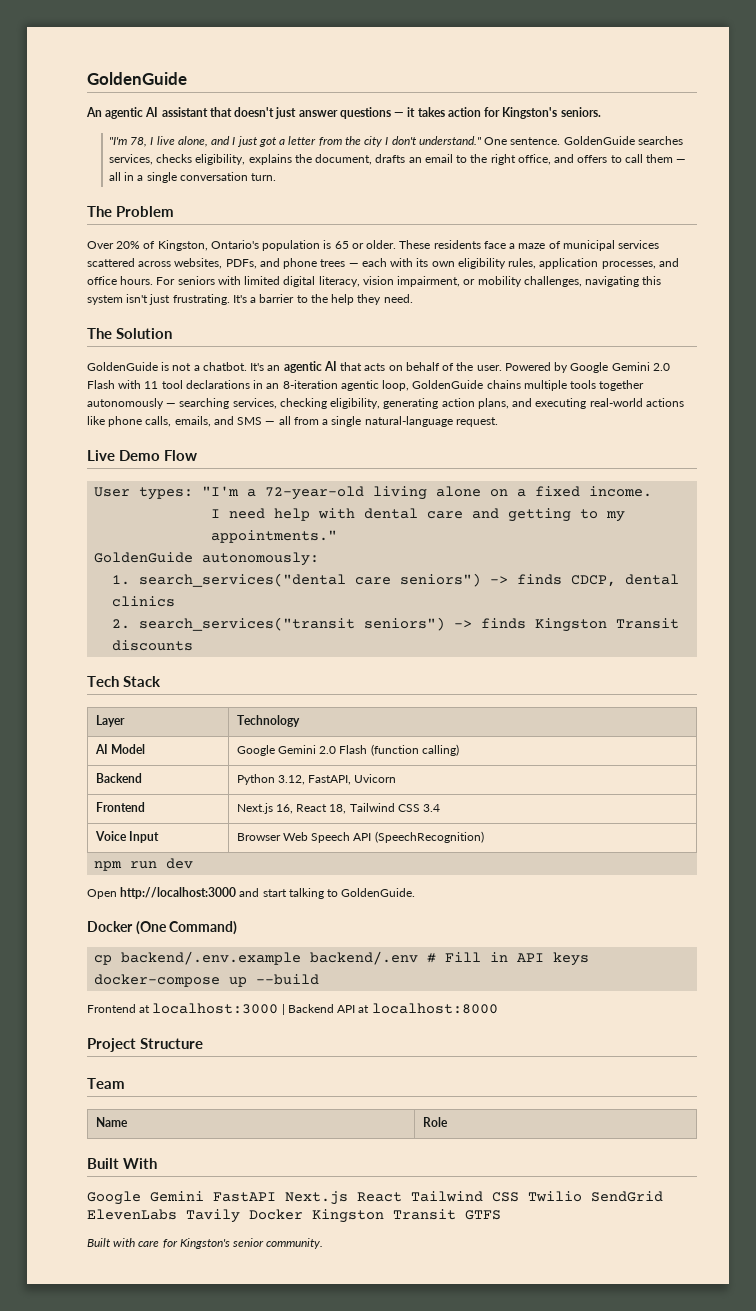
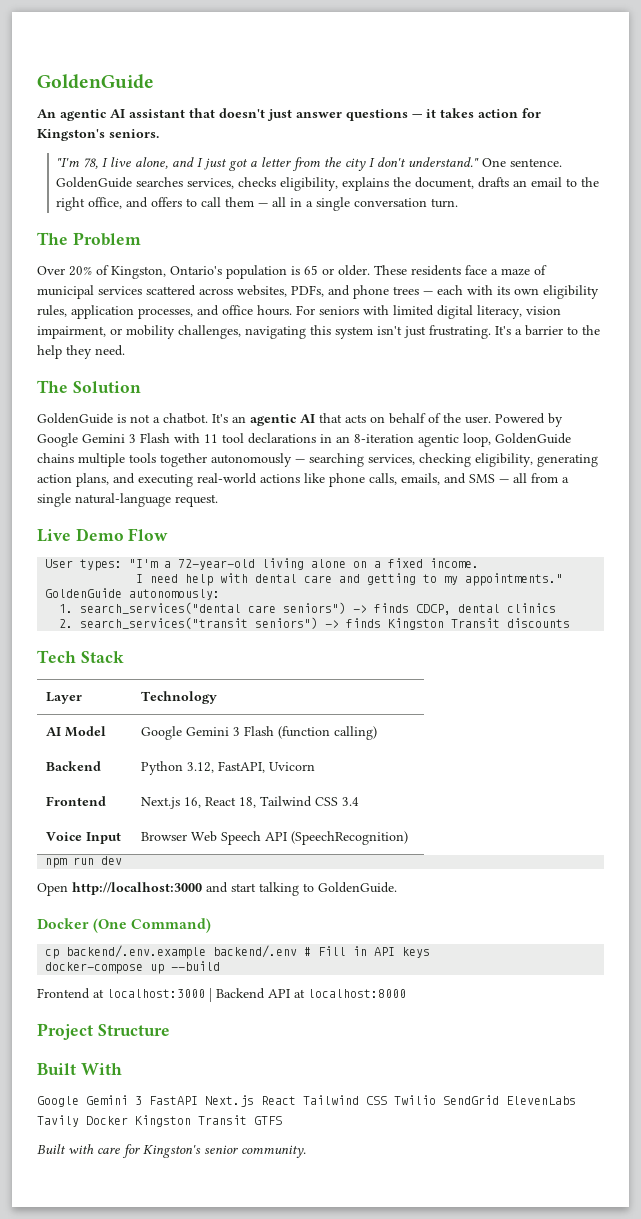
- Powered by Google Gemini 2.0 Flash with 11 tool declarations in an 8-iteration agentic loop, GoldenGuide chains multiple tools together autonomously — searching services, checking eligibility, generating action plans, and executing real-world actions like phone calls, emails, and SMS — all from a single natural-language request.
+ Powered by Google Gemini 3 Flash with 11 tool declarations in an 8-iteration agentic loop, GoldenGuide chains multiple tools together autonomously — searching services, checking eligibility, generating action plans, and executing real-world actions like phone calls, emails, and SMS — all from a single natural-language request.
- AI Model | Google Gemini 2.0 Flash (function calling)
+ AI Model | Google Gemini 3 Flash (function calling)
- Team
- Name | Role
- Google Gemini FastAPI Next.js React Tailwind CSS Twilio SendGrid ElevenLabs Tavily Docker Kingston Transit GTFS
+ Google Gemini 3 FastAPI Next.js React Tailwind CSS Twilio SendGrid ElevenLabs Tavily Docker Kingston Transit GTFS

